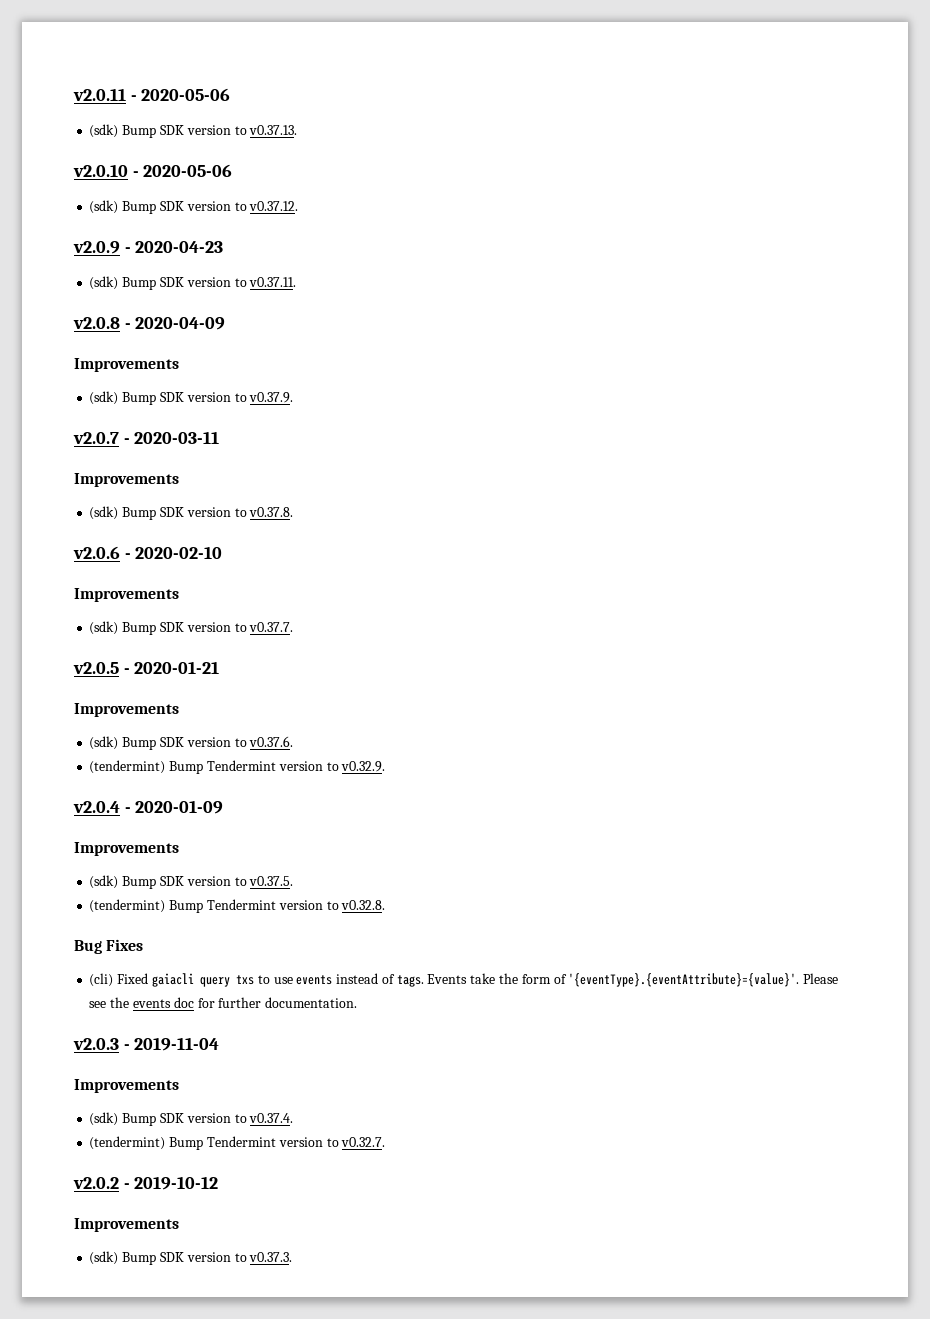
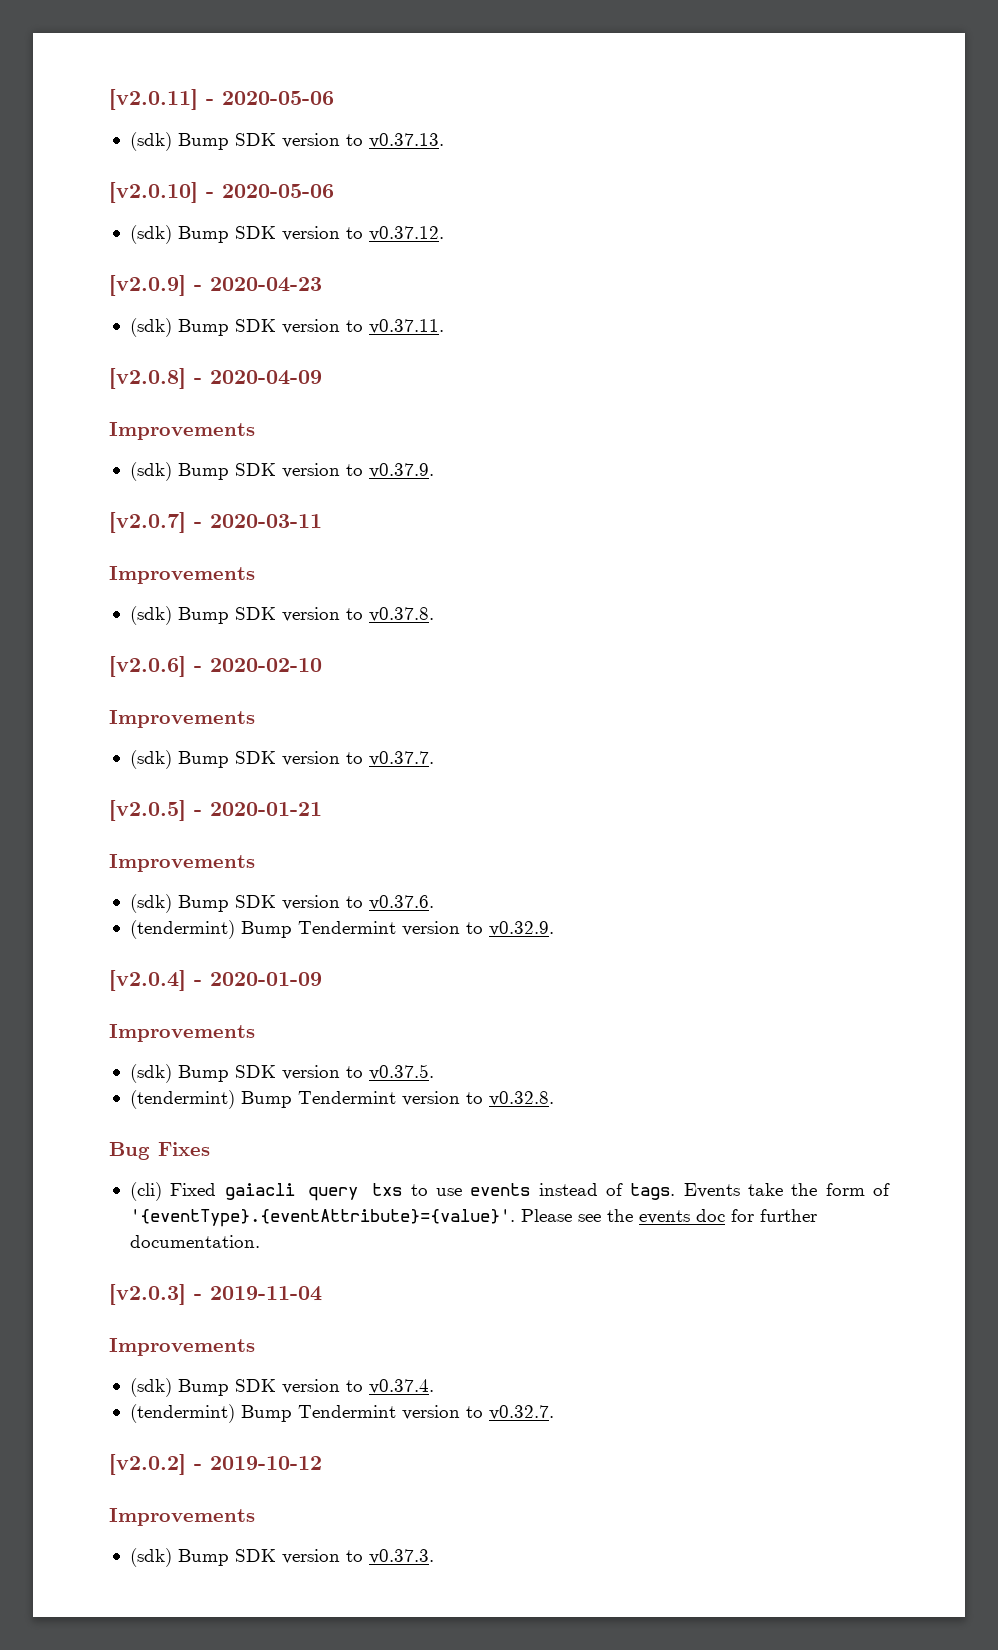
- v2.0.11 - 2020-05-06
+ [v2.0.11] - 2020-05-06
- v2.0.10 - 2020-05-06
+ [v2.0.10] - 2020-05-06
- v2.0.9 - 2020-04-23
+ [v2.0.9] - 2020-04-23
- v2.0.8 - 2020-04-09
+ [v2.0.8] - 2020-04-09
- v2.0.7 - 2020-03-11
+ [v2.0.7] - 2020-03-11
- v2.0.6 - 2020-02-10
+ [v2.0.6] - 2020-02-10
- v2.0.5 - 2020-01-21
+ [v2.0.5] - 2020-01-21
- v2.0.4 - 2020-01-09
+ [v2.0.4] - 2020-01-09
- v2.0.3 - 2019-11-04
+ [v2.0.3] - 2019-11-04
- v2.0.2 - 2019-10-12
+ [v2.0.2] - 2019-10-12

